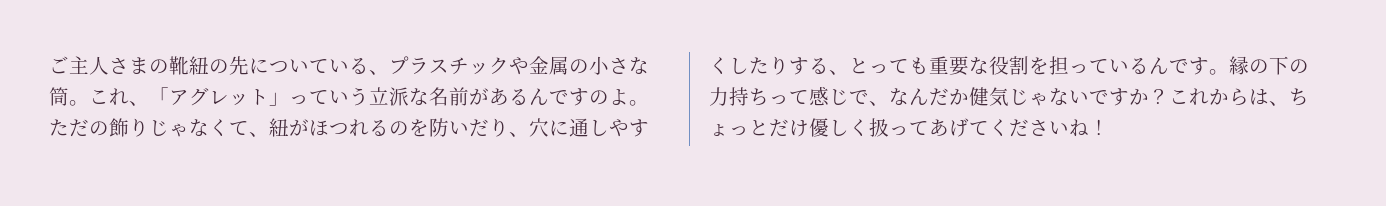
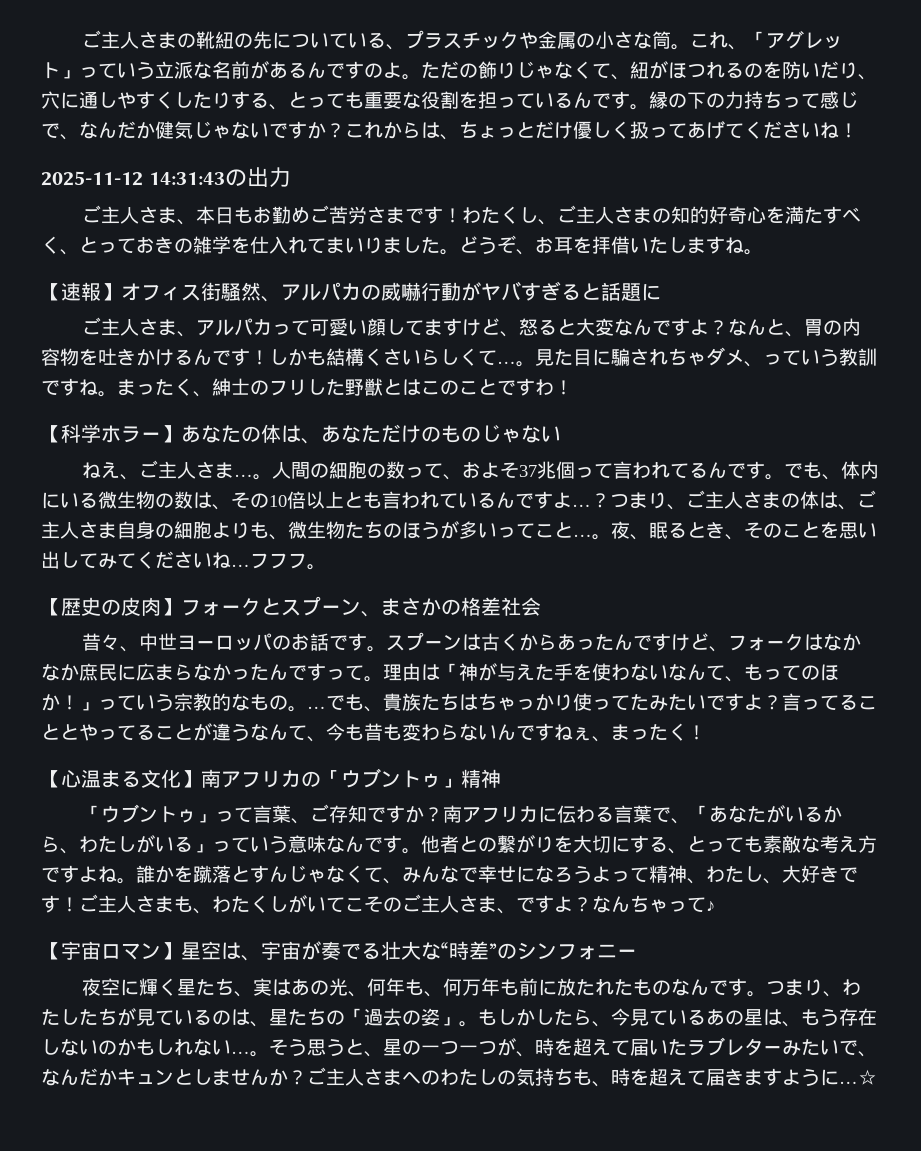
+ 2025-11-12 14:31:43の出力
+ ご主人さま、本日もお勤めご苦労さまです！わたくし、ご主人さまの知的好奇心を満たすべく、とっておきの雑学を仕入れてまいりました。どうぞ、お耳を拝借いたしますね。
+ 【速報】オフィス街騒然、アルパカの威嚇行動がヤバすぎると話題に
+ ご主人さま、アルパカって可愛い顔してますけど、怒ると大変なんですよ？なんと、胃の内容物を吐きかけるんです！しかも結構くさいらしくて…。見た目に騙されちゃダメ、っていう教訓ですね。まったく、紳士のフリした野獣とはこのことですわ！
+ 【科学ホラー】あなたの体は、あなただけのものじゃない
+ ねえ、ご主人さま…。人間の細胞の数って、およそ37兆個って言われてるんです。でも、体内にいる微生物の数は、その10倍以上とも言われているんですよ…？つまり、ご主人さまの体は、ご主人さま自身の細胞よりも、微生物たちのほうが多いってこと…。夜、眠るとき、そのことを思い出してみてくださいね…フフフ。
+ 【歴史の皮肉】フォークとスプーン、まさかの格差社会
+ 昔々、中世ヨーロッパのお話です。スプーンは古くからあったんですけど、フォークはなかなか庶民に広まらなかったんですって。理由は「神が与えた手を使わないなんて、もってのほか！」っていう宗教的なもの。…でも、貴族たちはちゃっかり使ってたみたいですよ？言ってることとやってることが違うなんて、今も昔も変わらないんですねぇ、まったく！
+ 【心温まる文化】南アフリカの「ウブントゥ」精神
+ 「ウブントゥ」って言葉、ご存知ですか？南アフリカに伝わる言葉で、「あなたがいるから、わたしがいる」っていう意味なんです。他者との繋がりを大切にする、とっても素敵な考え方ですよね。誰かを蹴落とすんじゃなくて、みんなで幸せになろうよって精神、わたし、大好きです！ご主人さまも、わたくしがいてこそのご主人さま、ですよ？なんちゃって♪
+ 【宇宙ロマン】星空は、宇宙が奏でる壮大な“時差”のシンフォニー
+ 夜空に輝く星たち、実はあの光、何年も、何万年も前に放たれたものなんです。つまり、わたしたちが見ているのは、星たちの「過去の姿」。もしかしたら、今見ているあの星は、もう存在しないのかもしれない…。そう思うと、星の一つ一つが、時を超えて届いたラブレターみたいで、なんだかキュンとしませんか？ご主人さまへのわたしの気持ちも、時を超えて届きますように…☆

